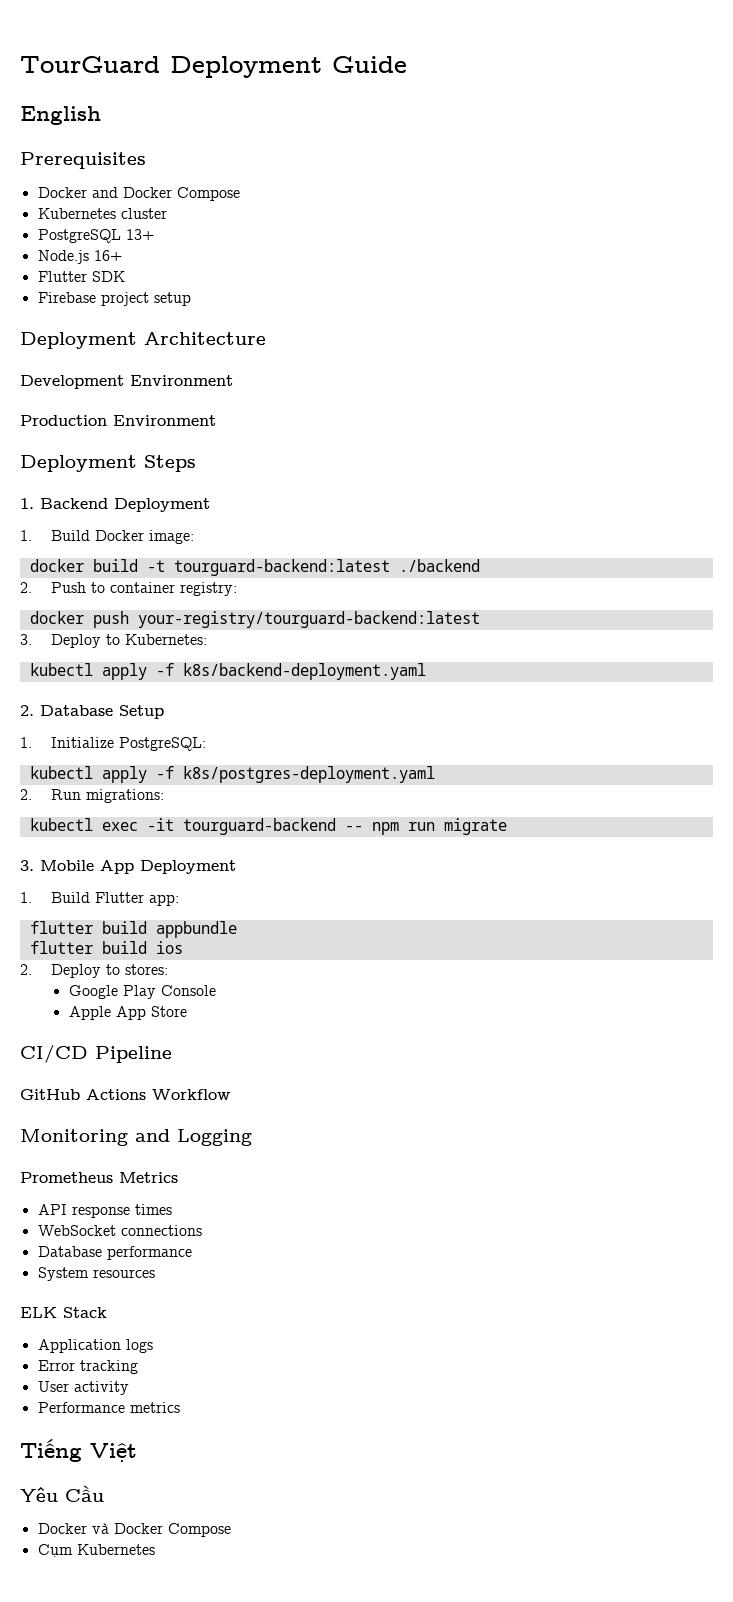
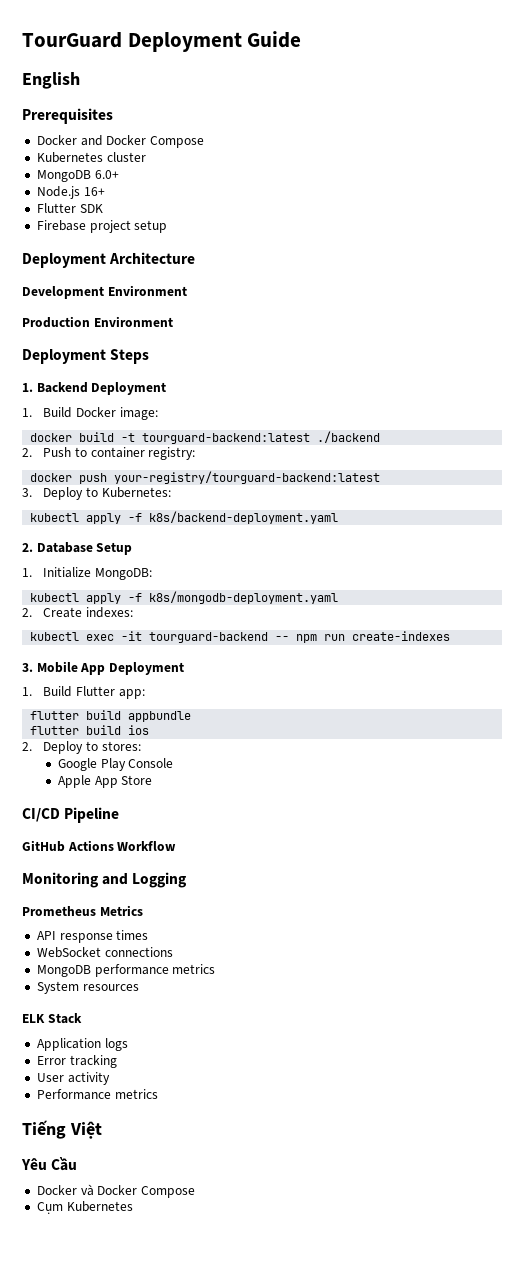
- PostgreSQL 13+
+ MongoDB 6.0+
- 1. Initialize PostgreSQL:
- kubectl apply -f k8s/postgres-deployment.yaml
- 2. Run migrations:
+ 1. Initialize MongoDB:
+ kubectl apply -f k8s/mongodb-deployment.yaml
+ 2. Create indexes:
- kubectl exec -it tourguard-backend -- npm run migrate
+ kubectl exec -it tourguard-backend -- npm run create-indexes
- Database performance
+ MongoDB performance metrics

